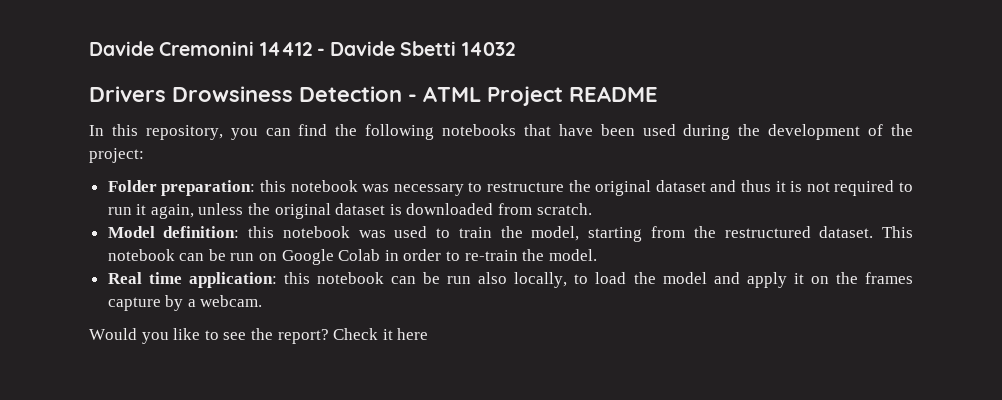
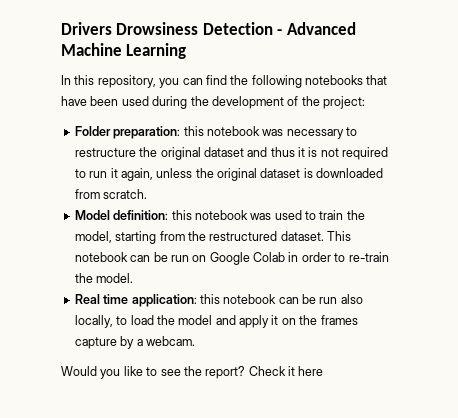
- Davide Cremonini 14412 - Davide Sbetti 14032
- Drivers Drowsiness Detection - ATML Project README
+ Drivers Drowsiness Detection - Advanced Machine Learning

